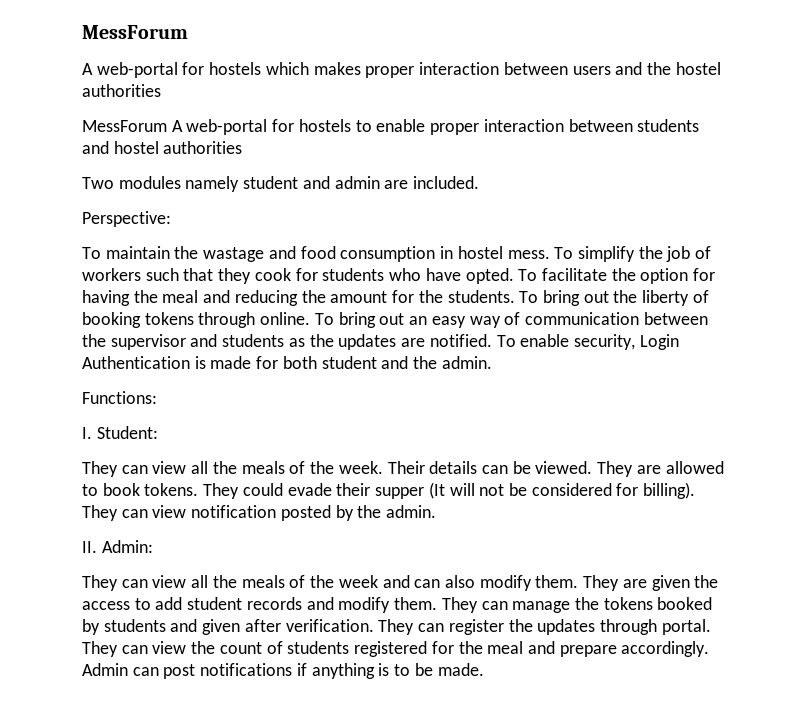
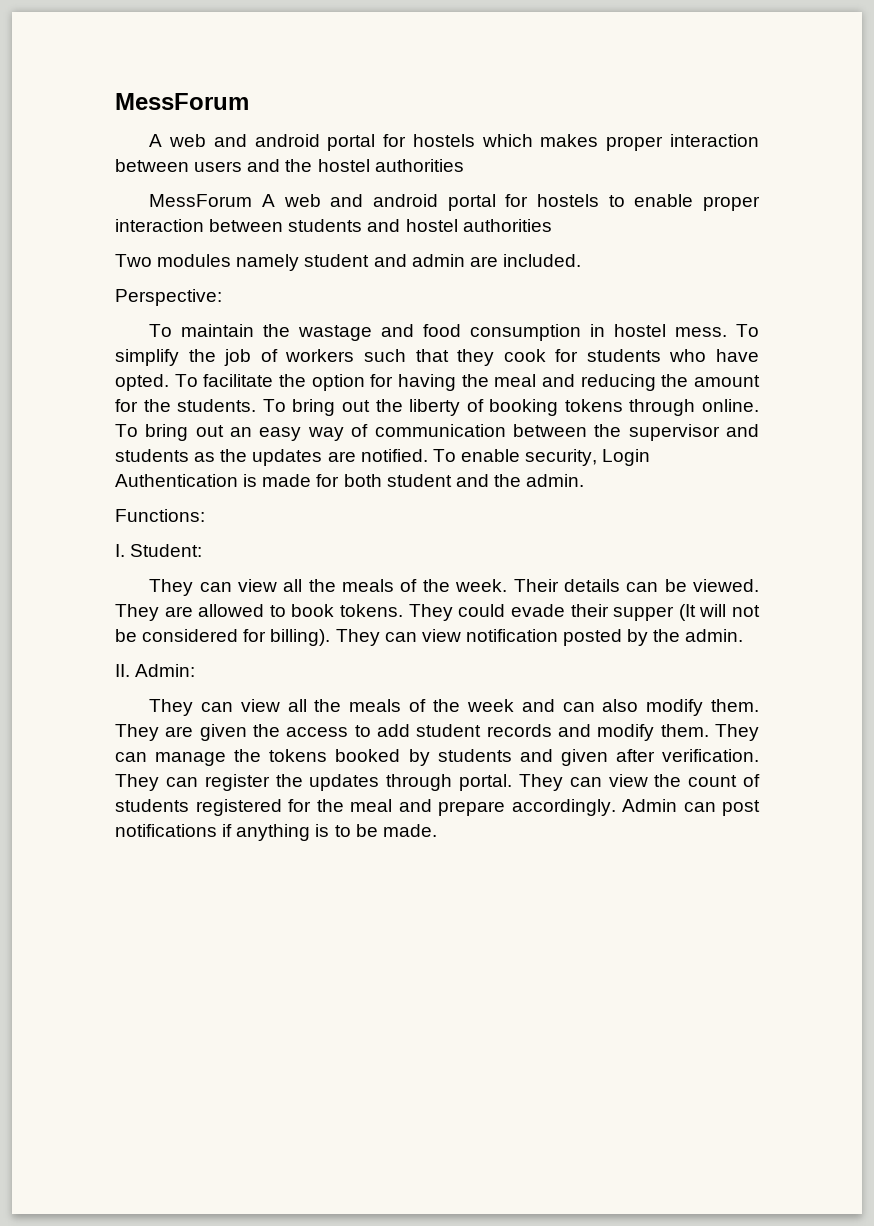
- A web-portal for hostels which makes proper interaction between users and the hostel authorities
+ A web and android portal for hostels which makes proper interaction between users and the hostel authorities
- MessForum A web-portal for hostels to enable proper interaction between students and hostel authorities
+ MessForum A web and android portal for hostels to enable proper interaction between students and hostel authorities

